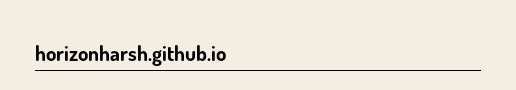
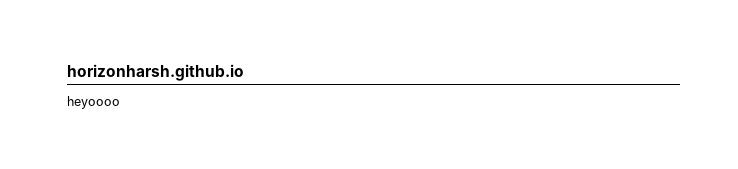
+ heyoooo

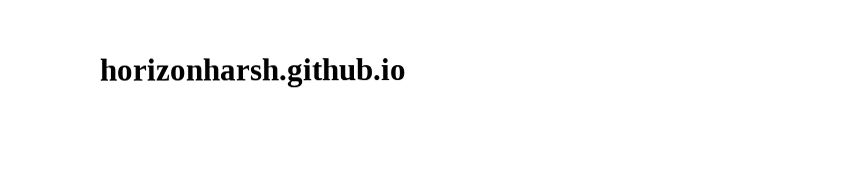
- heyoooo

